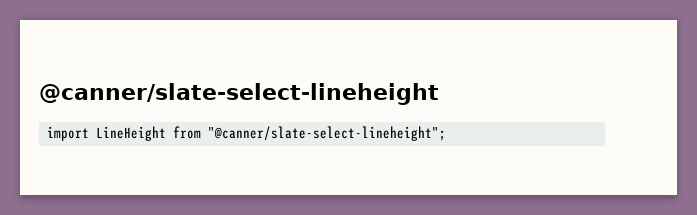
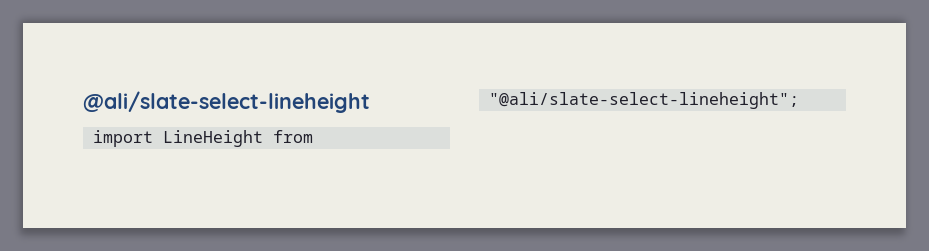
- @canner/slate-select-lineheight
+ @ali/slate-select-lineheight
- import LineHeight from "@canner/slate-select-lineheight";
+ import LineHeight from "@ali/slate-select-lineheight";

